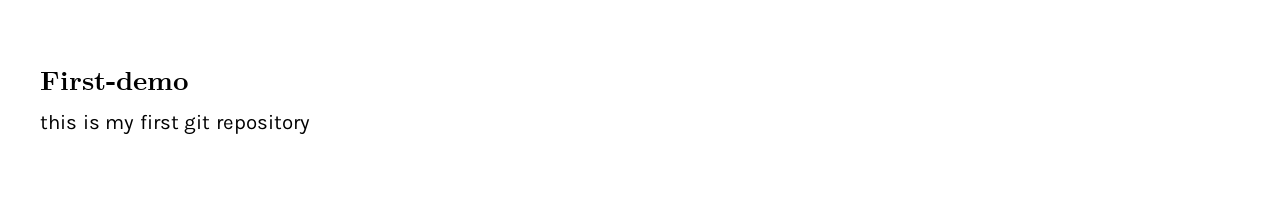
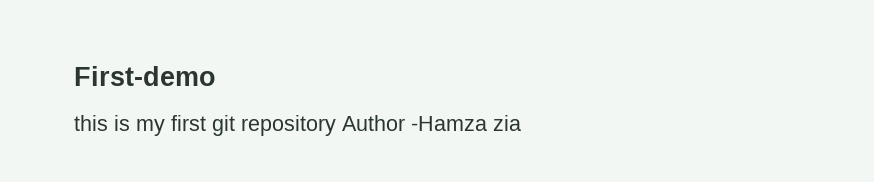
- this is my first git repository
+ this is my first git repository Author -Hamza zia

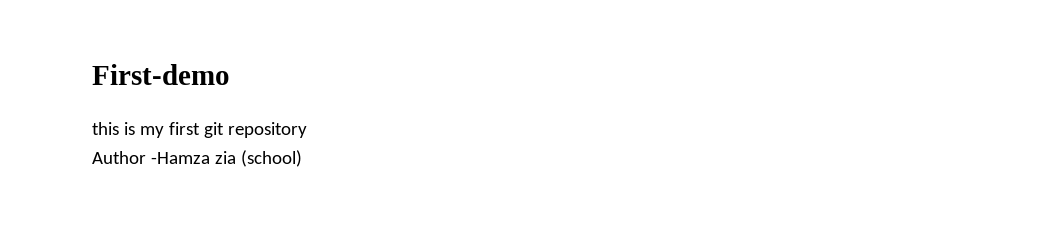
- this is my first git repository Author -Hamza zia
+ this is my first git repository
+ Author -Hamza zia (school)

